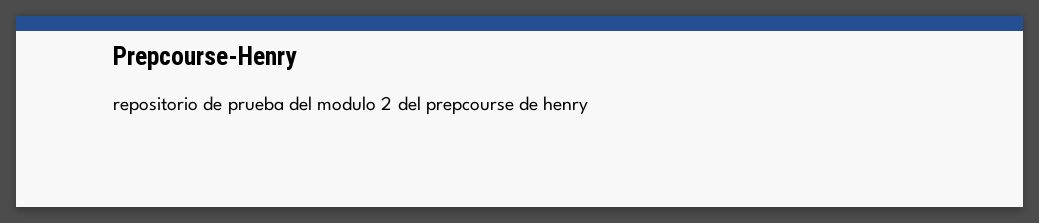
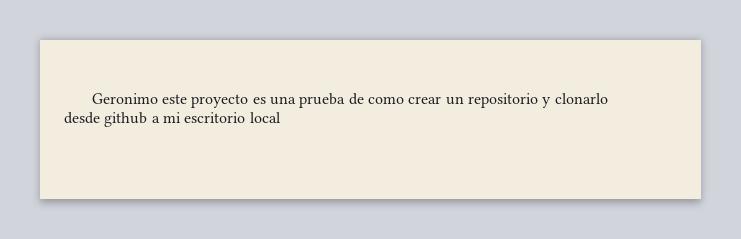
- Prepcourse-Henry
- repositorio de prueba del modulo 2 del prepcourse de henry
+ Geronimo este proyecto es una prueba de como crear un repositorio y clonarlo desde github a mi escritorio local

